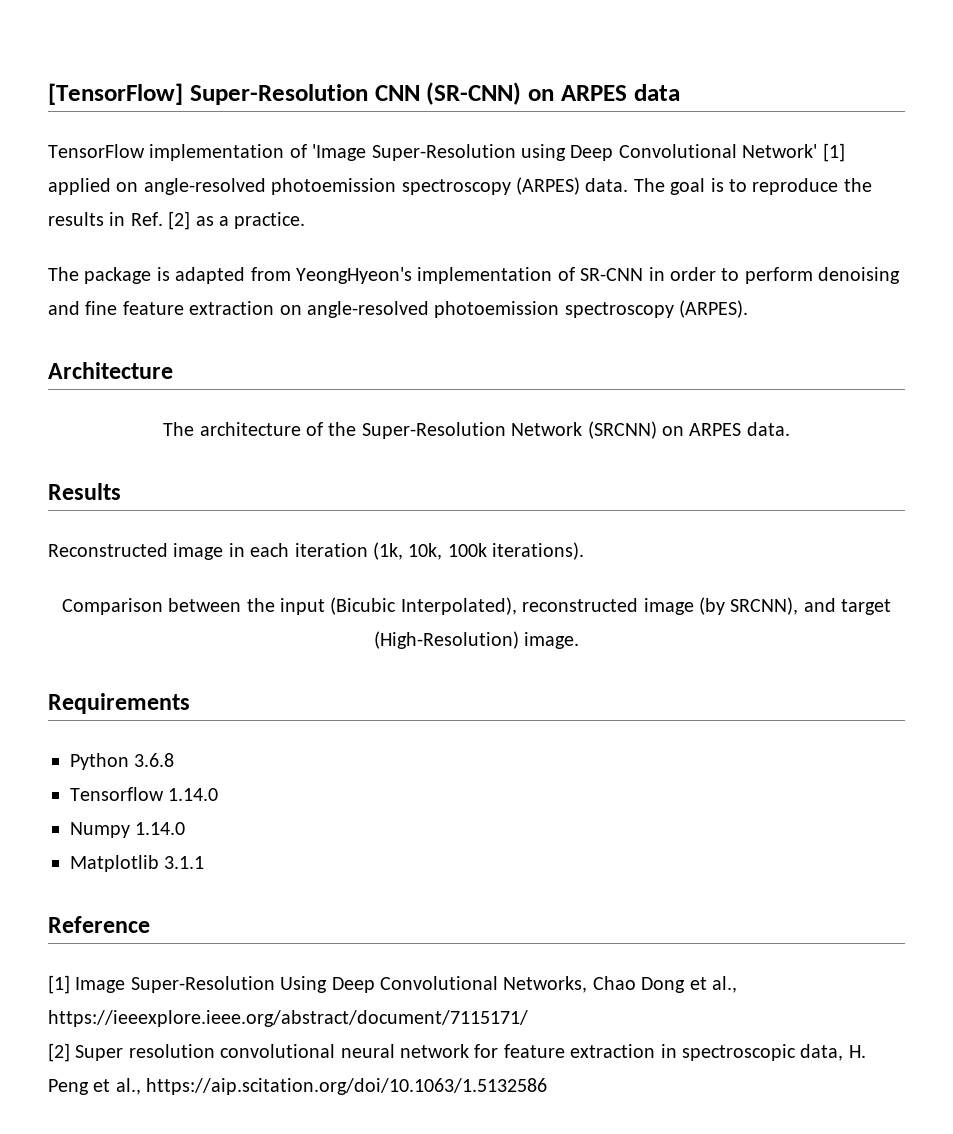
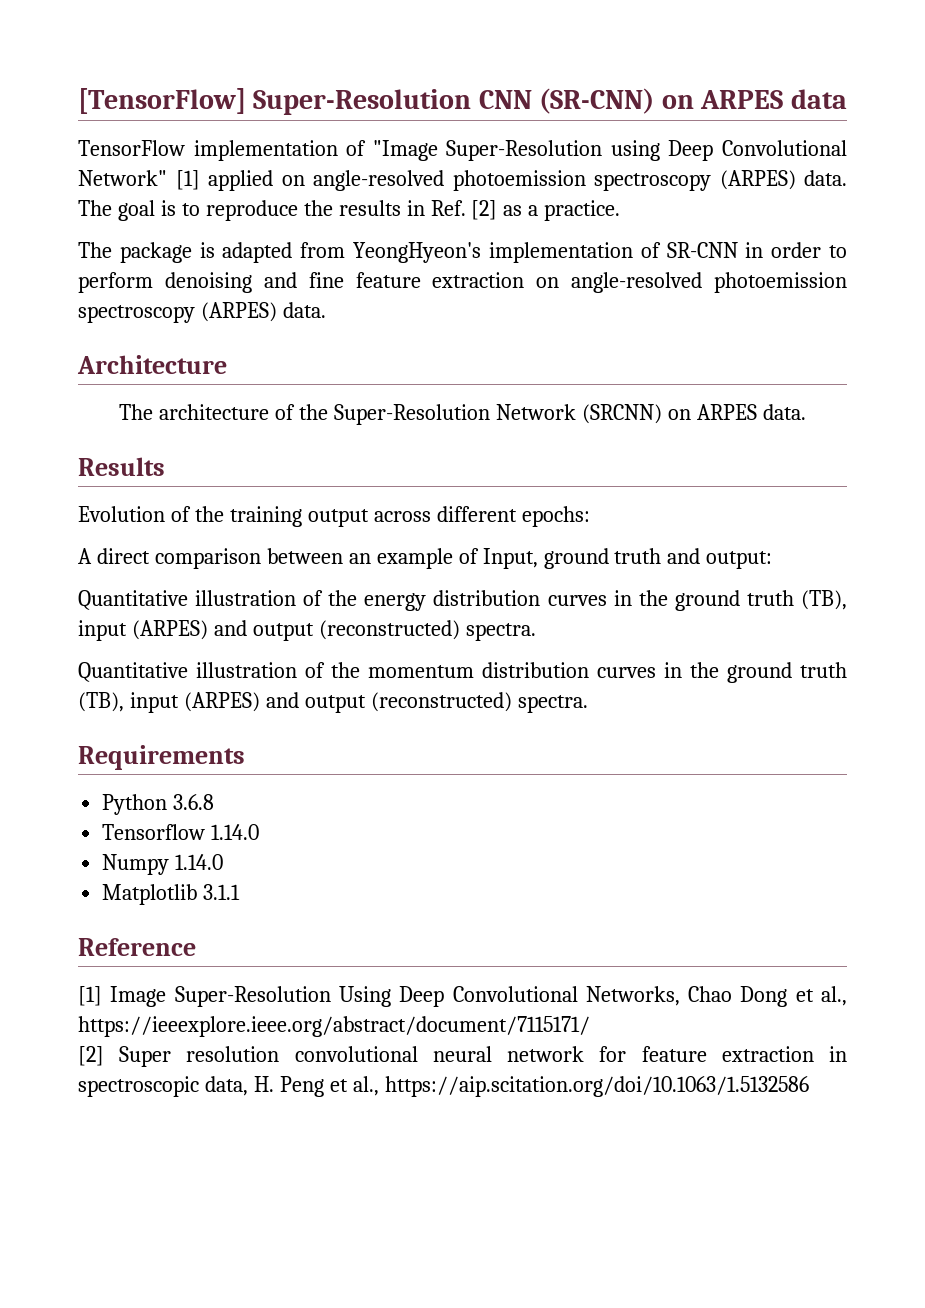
- TensorFlow implementation of 'Image Super-Resolution using Deep Convolutional Network' [1] applied on angle-resolved photoemission spectroscopy (ARPES) data.
+ TensorFlow implementation of "Image Super-Resolution using Deep Convolutional Network" [1] applied on angle-resolved photoemission spectroscopy (ARPES) data.
- The package is adapted from YeongHyeon's implementation of SR-CNN in order to perform denoising and fine feature extraction on angle-resolved photoemission spectroscopy (ARPES).
+ The package is adapted from YeongHyeon's implementation of SR-CNN in order to perform denoising and fine feature extraction on angle-resolved photoemission spectroscopy (ARPES) data.
- Reconstructed image in each iteration (1k, 10k, 100k iterations).
- Comparison between the input (Bicubic Interpolated), reconstructed image (by SRCNN), and target (High-Resolution) image.
+ Evolution of the training output across different epochs:
+ A direct comparison between an example of Input, ground truth and output:
+ Quantitative illustration of the energy distribution curves in the ground truth (TB), input (ARPES) and output (reconstructed) spectra.
+ Quantitative illustration of the momentum distribution curves in the ground truth (TB), input (ARPES) and output (reconstructed) spectra.

